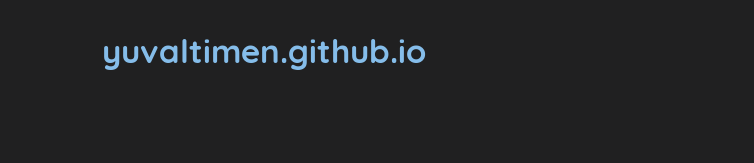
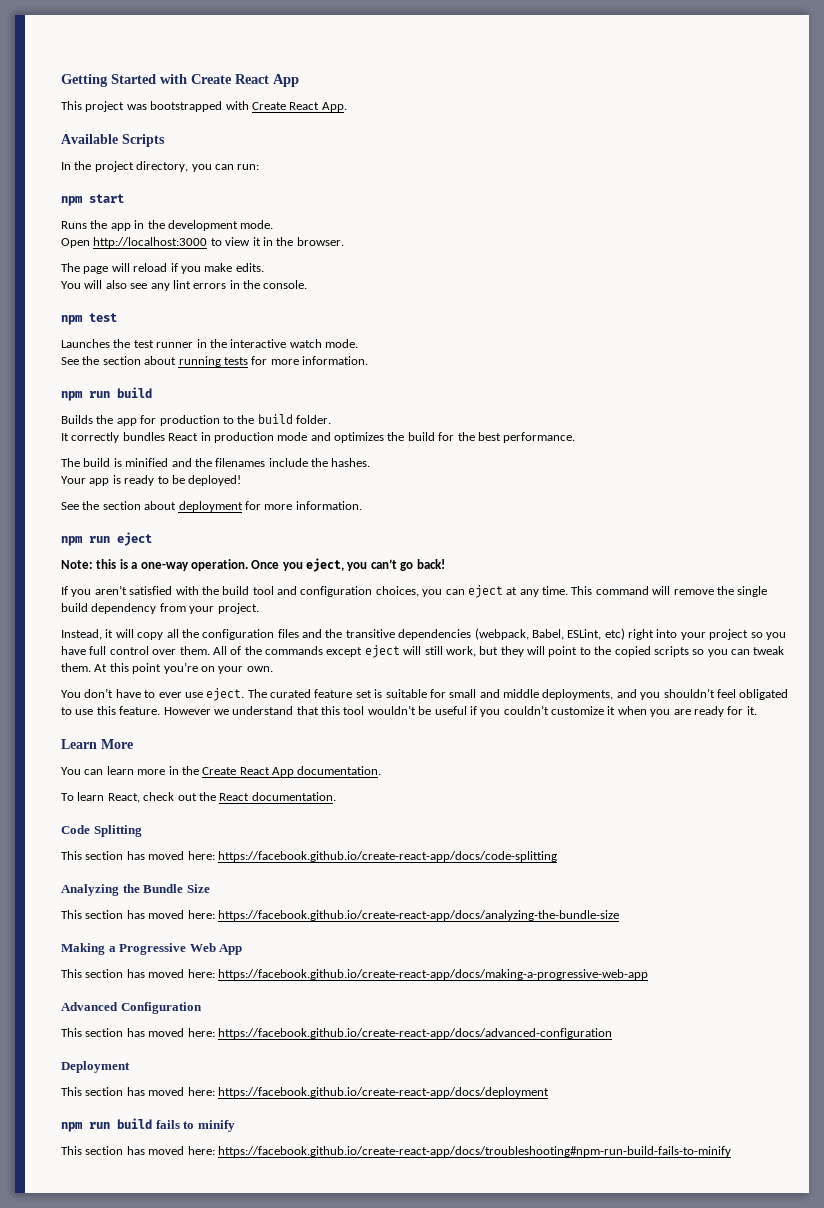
- yuvaltimen.github.io
+ Getting Started with Create React App
+ This project was bootstrapped with Create React App.
+ Available Scripts
+ In the project directory, you can run:
+ npm start
+ Runs the app in the development mode.
+ Open http://localhost:3000 to view it in the browser.
+ The page will reload if you make edits.
+ You will also see any lint errors in the console.
+ npm test
+ Launches the test runner in the interactive watch mode.
+ See the section about running tests for more information.
+ npm run build
+ Builds the app for production to the build folder.
+ It correctly bundles React in production mode and optimizes the build for the best performance.
+ The build is minified and the filenames include the hashes.
+ Your app is ready to be deployed!
+ See the section about deployment for more information.
+ npm run eject
+ Note: this is a one-way operation. Once you eject, you can’t go back!
+ If you aren’t satisfied with the build tool and configuration choices, you can eject at any time. This command will remove the single build dependency from your project.
+ Instead, it will copy all the configuration files and the transitive dependencies (webpack, Babel, ESLint, etc) right into your project so you have full control over them. All of the commands except eject will still work, but they will point to the copied scripts so you can tweak them. At this point you’re on your own.
+ You don’t have to ever use eject. The curated feature set is suitable for small and middle deployments, and you shouldn’t feel obligated to use this feature. However we understand that this tool wouldn’t be useful if you couldn’t customize it when you are ready for it.
+ Learn More
+ You can learn more in the Create React App documentation.
+ To learn React, check out the React documentation.
+ Code Splitting
+ This section has moved here: https://facebook.github.io/create-react-app/docs/code-splitting
+ Analyzing the Bundle Size
+ This section has moved here: https://facebook.github.io/create-react-app/docs/analyzing-the-bundle-size
+ Making a Progressive Web App
+ This section has moved here: https://facebook.github.io/create-react-app/docs/making-a-progressive-web-app
+ Advanced Configuration
+ This section has moved here: https://facebook.github.io/create-react-app/docs/advanced-configuration
+ Deployment
+ This section has moved here: https://facebook.github.io/create-react-app/docs/deployment
+ npm run build fails to minify
+ This section has moved here: https://facebook.github.io/create-react-app/docs/troubleshooting#npm-run-build-fails-to-minify

